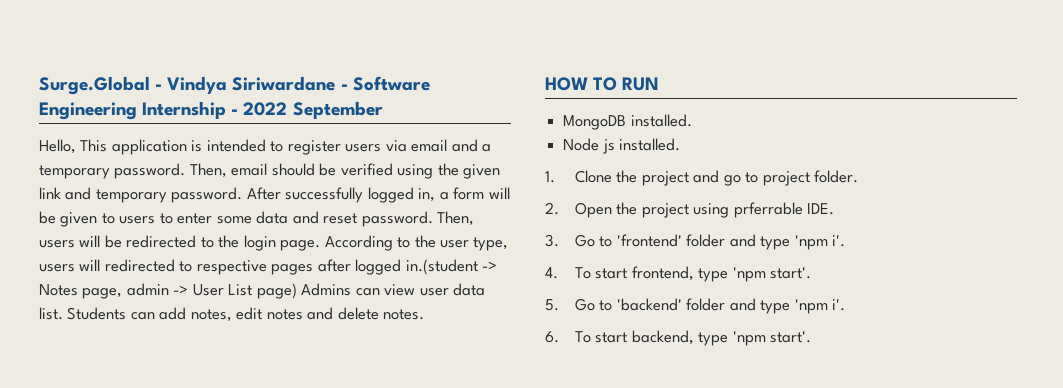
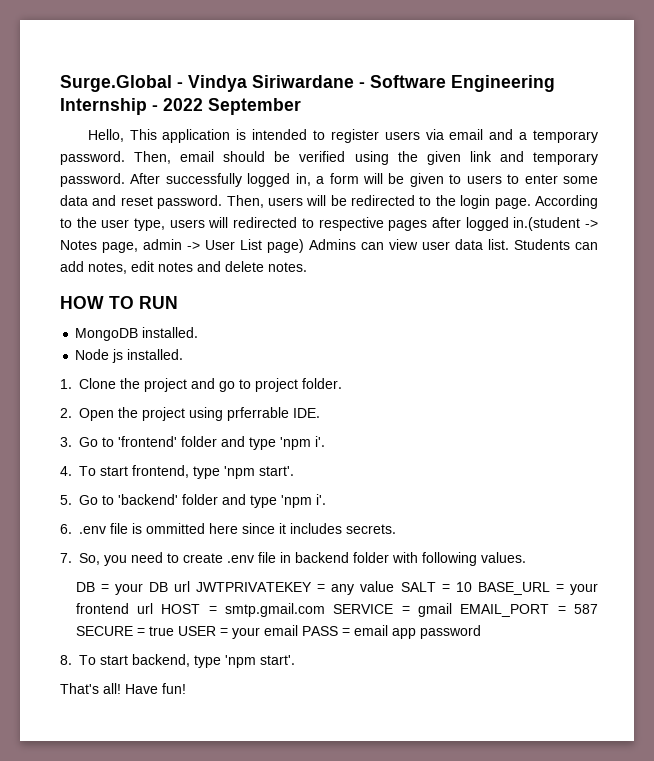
- 6. To start backend, type 'npm start'.
+ 6. .env file is ommitted here since it includes secrets.
+ 7. So, you need to create .env file in backend folder with following values.
+ DB = your DB url JWTPRIVATEKEY = any value SALT = 10 BASE_URL = your frontend url HOST = smtp.gmail.com SERVICE = gmail EMAIL_PORT = 587 SECURE = true USER = your email PASS = email app password
+ 8. To start backend, type 'npm start'.
+ That's all! Have fun!

